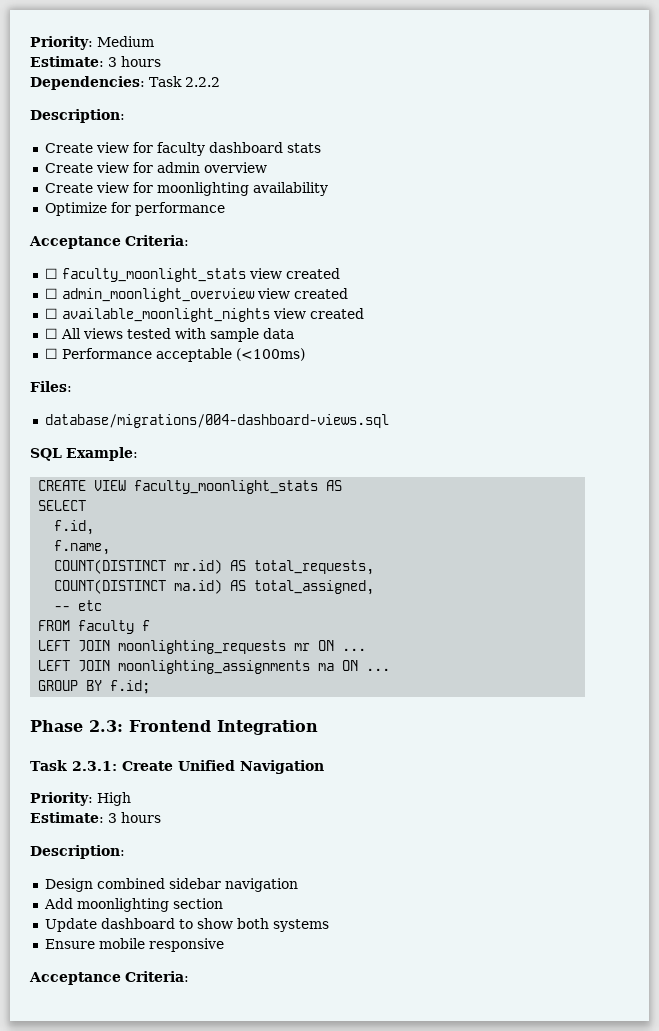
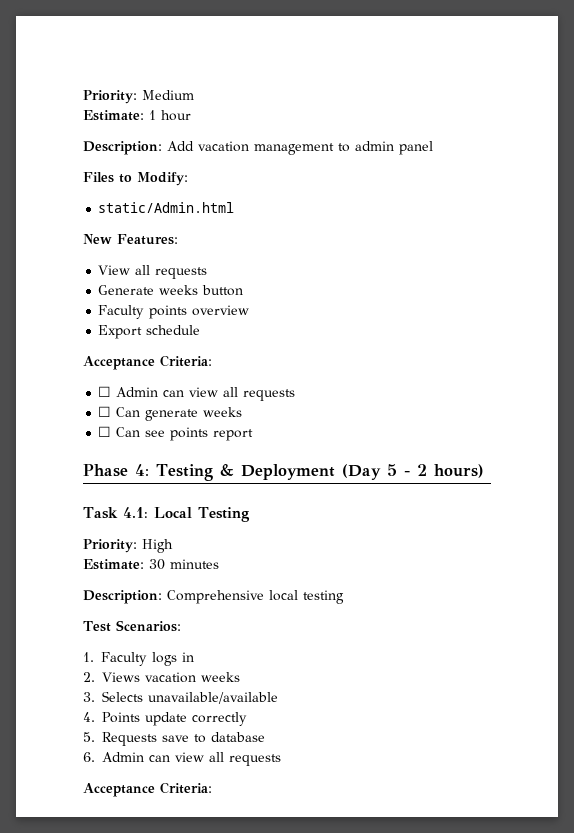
  Priority: Medium
- Estimate: 3 hours
- Dependencies: Task 2.2.2
- Description:
- Create view for faculty dashboard stats
- Create view for admin overview
- Create view for moonlighting availability
- Optimize for performance
+ Estimate: 1 hour
+ Description: Add vacation management to admin panel
+ Files to Modify:
+ static/Admin.html
+ New Features:
+ View all requests
+ Generate weeks button
+ Faculty points overview
+ Export schedule
  Acceptance Criteria:
- ☐ faculty_moonlight_stats view created
- ☐ admin_moonlight_overview view created
- ☐ available_moonlight_nights view created
- ☐ All views tested with sample data
- ☐ Performance acceptable (<100ms)
- Files:
- database/migrations/004-dashboard-views.sql
- SQL Example:
- CREATE VIEW faculty_moonlight_stats AS
- SELECT
- f.id,
- f.name,
- COUNT(DISTINCT mr.id) AS total_requests,
- COUNT(DISTINCT ma.id) AS total_assigned,
- -- etc
- FROM faculty f
- LEFT JOIN moonlighting_requests mr ON ...
- LEFT JOIN moonlighting_assignments ma ON ...
- GROUP BY f.id;
- Phase 2.3: Frontend Integration
- Task 2.3.1: Create Unified Navigation
+ ☐ Admin can view all requests
+ ☐ Can generate weeks
+ ☐ Can see points report
+ Phase 4: Testing & Deployment (Day 5 - 2 hours)
+ Task 4.1: Local Testing
  Priority: High
- Estimate: 3 hours
- Description:
- Design combined sidebar navigation
- Add moonlighting section
- Update dashboard to show both systems
- Ensure mobile responsive
+ Estimate: 30 minutes
+ Description: Comprehensive local testing
+ Test Scenarios:
+ 1. Faculty logs in
+ 2. Views vacation weeks
+ 3. Selects unavailable/available
+ 4. Points update correctly
+ 5. Requests save to database
+ 6. Admin can view all requests

